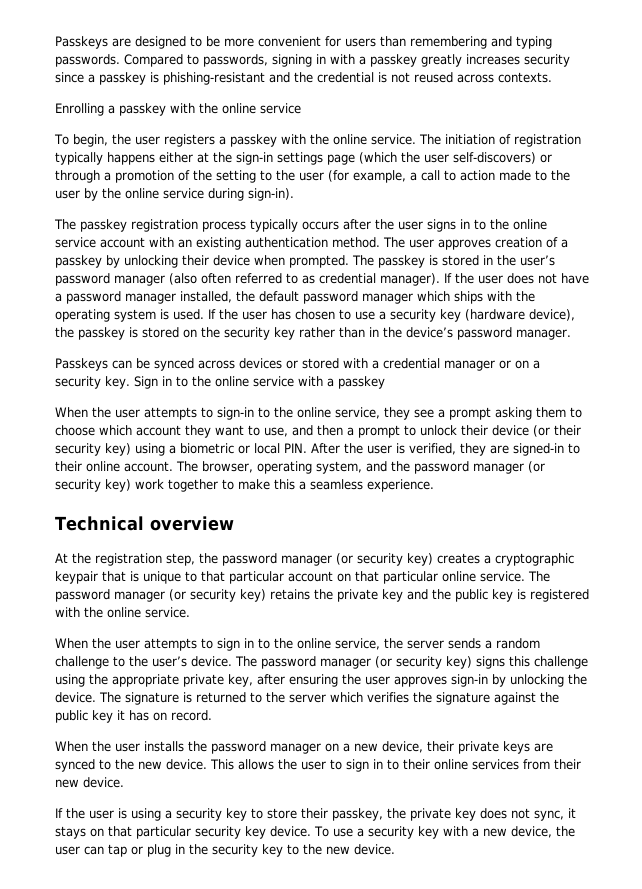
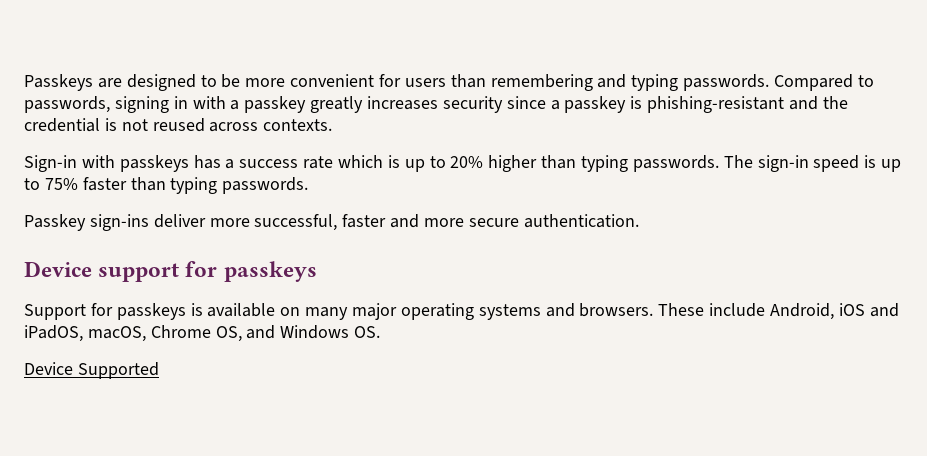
- Enrolling a passkey with the online service
- To begin, the user registers a passkey with the online service. The initiation of registration typically happens either at the sign-in settings page (which the user self-discovers) or through a promotion of the setting to the user (for example, a call to action made to the user by the online service during sign-in).
- The passkey registration process typically occurs after the user signs in to the online service account with an existing authentication method. The user approves creation of a passkey by unlocking their device when prompted. The passkey is stored in the user’s password manager (also often referred to as credential manager). If the user does not have a password manager installed, the default password manager which ships with the operating system is used. If the user has chosen to use a security key (hardware device), the passkey is stored on the security key rather than in the device’s password manager.
- Passkeys can be synced across devices or stored with a credential manager or on a security key. Sign in to the online service with a passkey
- When the user attempts to sign-in to the online service, they see a prompt asking them to choose which account they want to use, and then a prompt to unlock their device (or their security key) using a biometric or local PIN. After the user is verified, they are signed-in to their online account. The browser, operating system, and the password manager (or security key) work together to make this a seamless experience.
- Technical overview
- At the registration step, the password manager (or security key) creates a cryptographic keypair that is unique to that particular account on that particular online service. The password manager (or security key) retains the private key and the public key is registered with the online service.
- When the user attempts to sign in to the online service, the server sends a random challenge to the user’s device. The password manager (or security key) signs this challenge using the appropriate private key, after ensuring the user approves sign-in by unlocking the device. The signature is returned to the server which verifies the signature against the public key it has on record.
- When the user installs the password manager on a new device, their private keys are synced to the new device. This allows the user to sign in to their online services from their new device.
- If the user is using a security key to store their passkey, the private key does not sync, it stays on that particular security key device. To use a security key with a new device, the user can tap or plug in the security key to the new device.
+ Sign-in with passkeys has a success rate which is up to 20% higher than typing passwords. The sign-in speed is up to 75% faster than typing passwords.
+ Passkey sign-ins deliver more successful, faster and more secure authentication.
+ Device support for passkeys
+ Support for passkeys is available on many major operating systems and browsers. These include Android, iOS and iPadOS, macOS, Chrome OS, and Windows OS.
+ Device Supported

